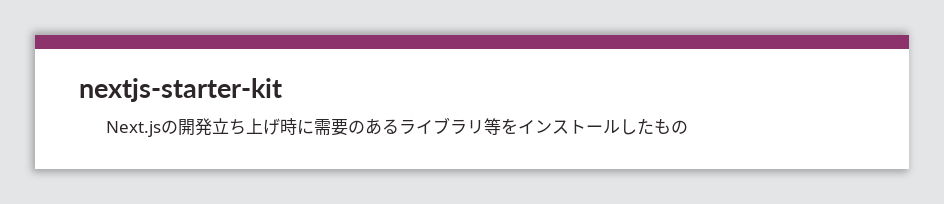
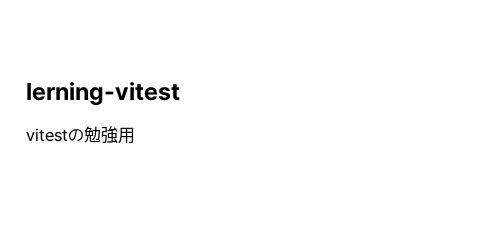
- nextjs-starter-kit
- Next.jsの開発立ち上げ時に需要のあるライブラリ等をインストールしたもの
+ lerning-vitest
+ vitestの勉強用

